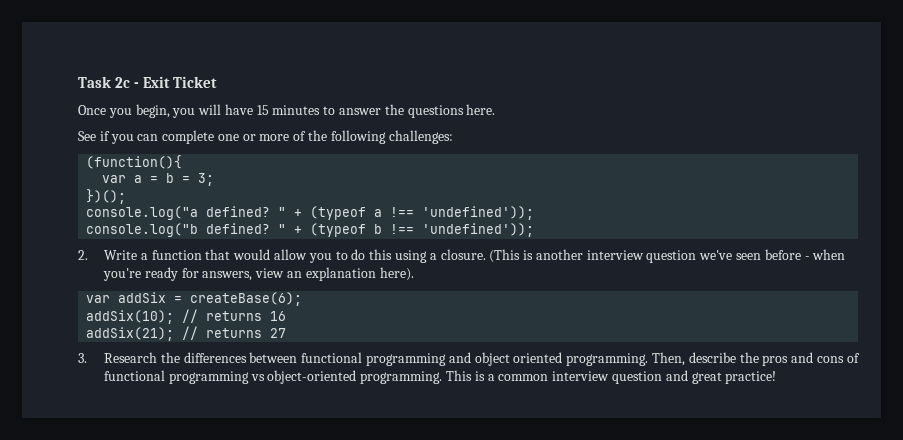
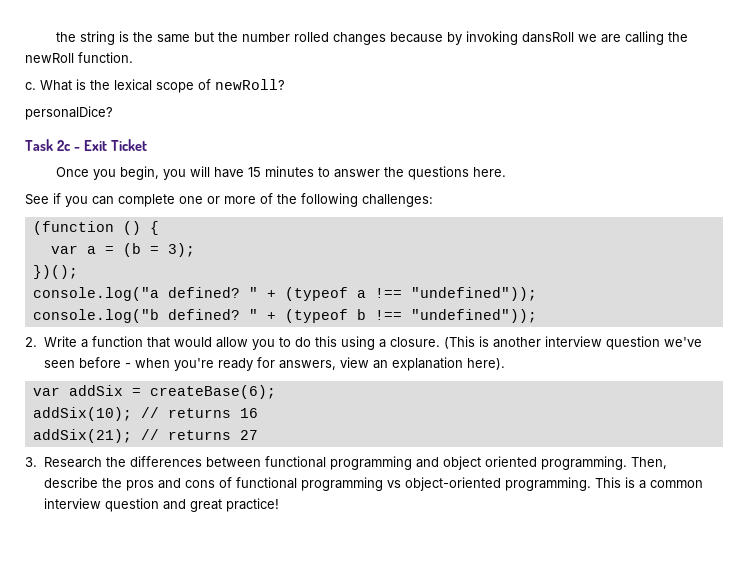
+ the string is the same but the number rolled changes because by invoking dansRoll we are calling the newRoll function.
+ c. What is the lexical scope of newRoll?
+ personalDice?
- (function(){
+ (function () {
- var a = b = 3;
+ var a = (b = 3);
- " + (typeof a !== 'undefined'));
+ " + (typeof a !== "undefined"));
- " + (typeof b !== 'undefined'));
+ " + (typeof b !== "undefined"));

